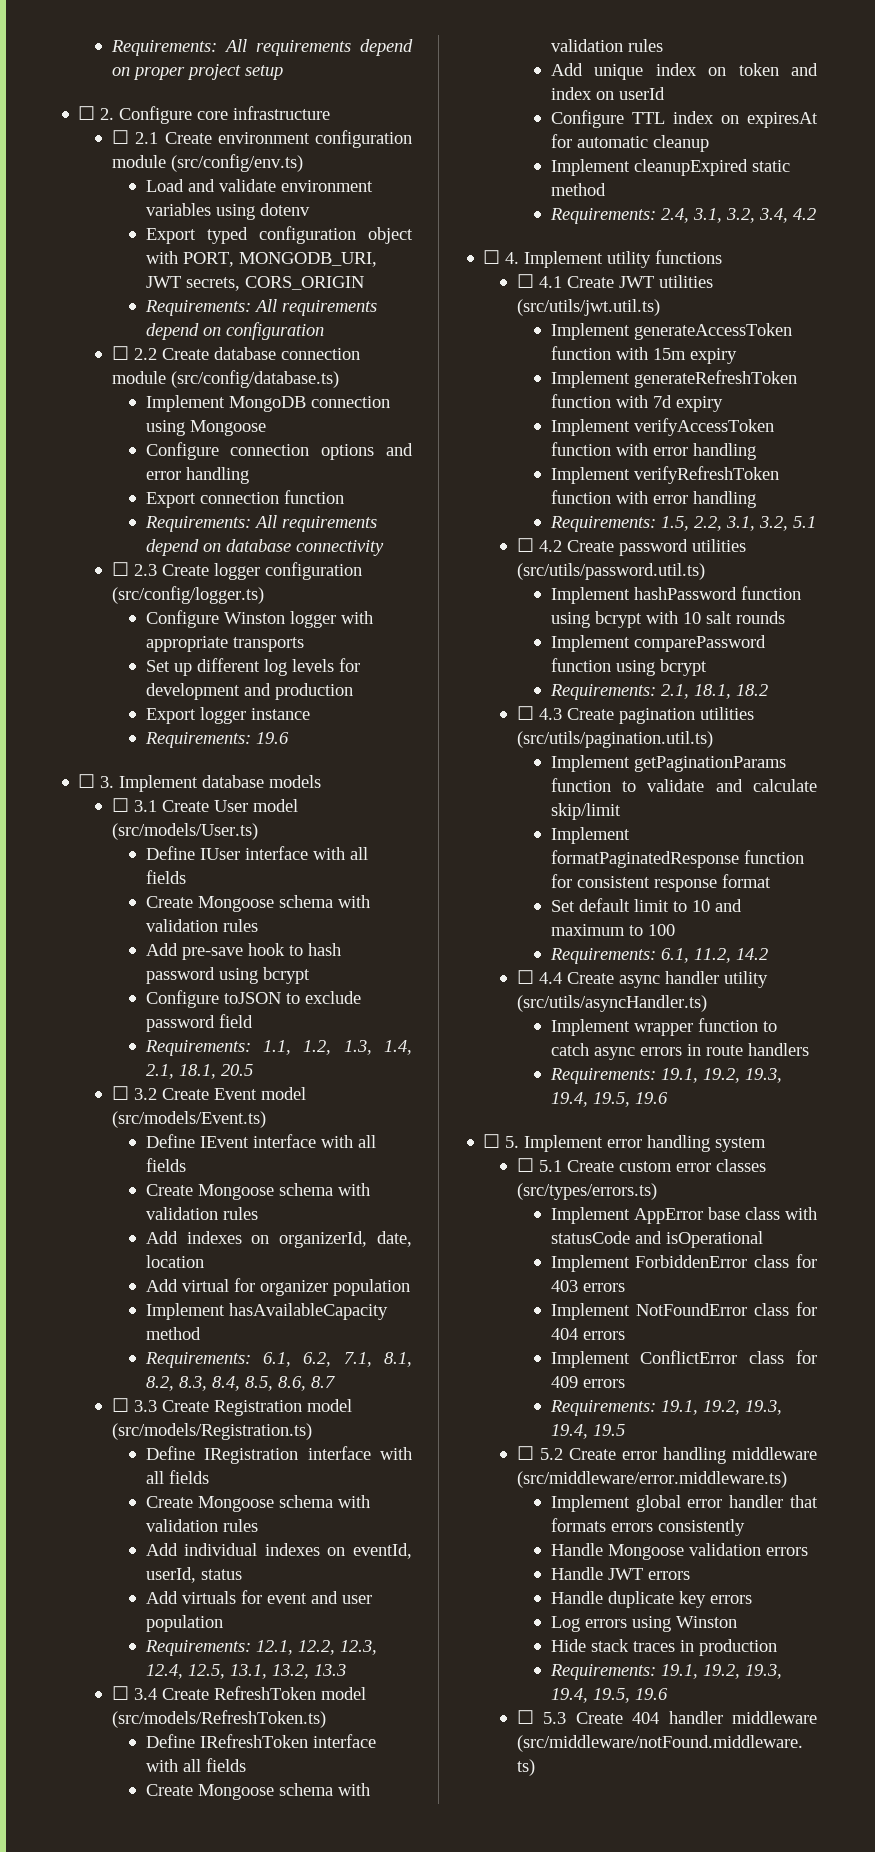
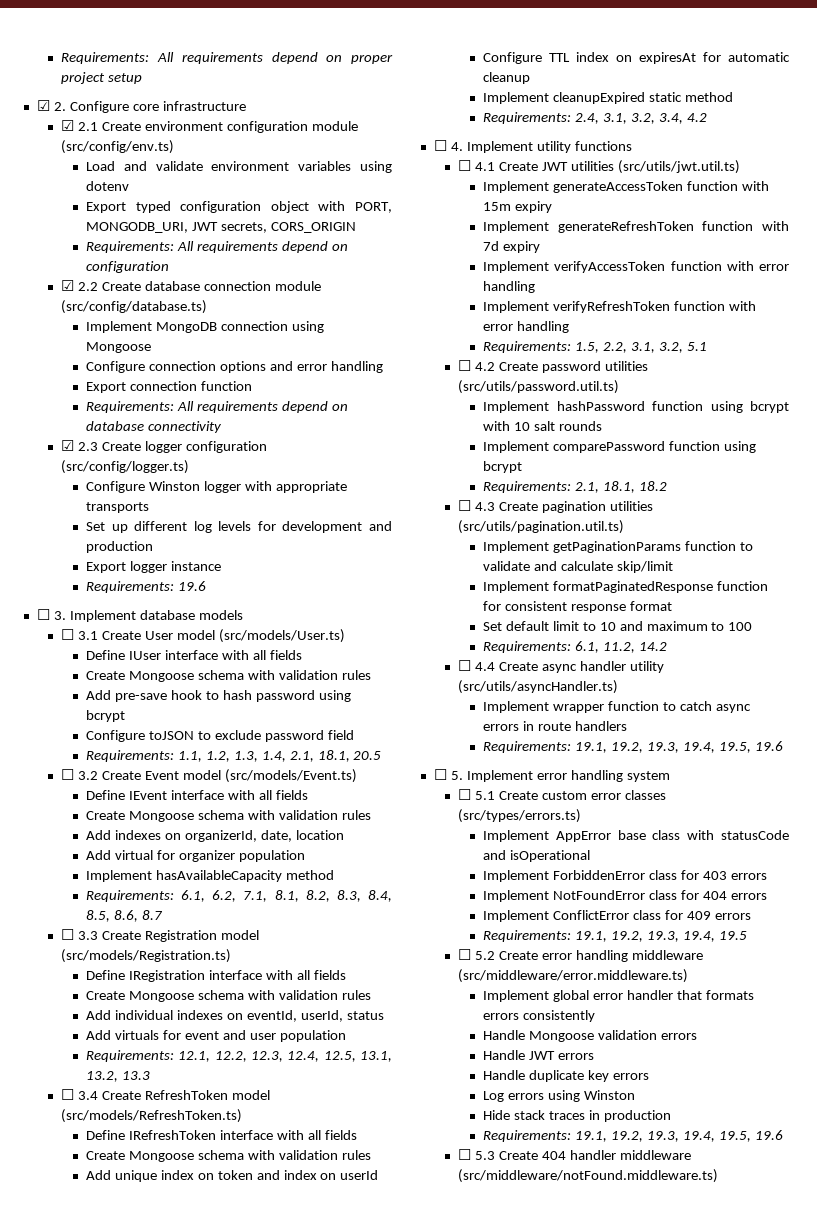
- ☐ 2. Configure core infrastructure
+ ☑ 2. Configure core infrastructure
- ☐ 2.1 Create environment configuration module (src/config/env.ts)
+ ☑ 2.1 Create environment configuration module (src/config/env.ts)
- ☐ 2.2 Create database connection module (src/config/database.ts)
+ ☑ 2.2 Create database connection module (src/config/database.ts)
- ☐ 2.3 Create logger configuration (src/config/logger.ts)
+ ☑ 2.3 Create logger configuration (src/config/logger.ts)

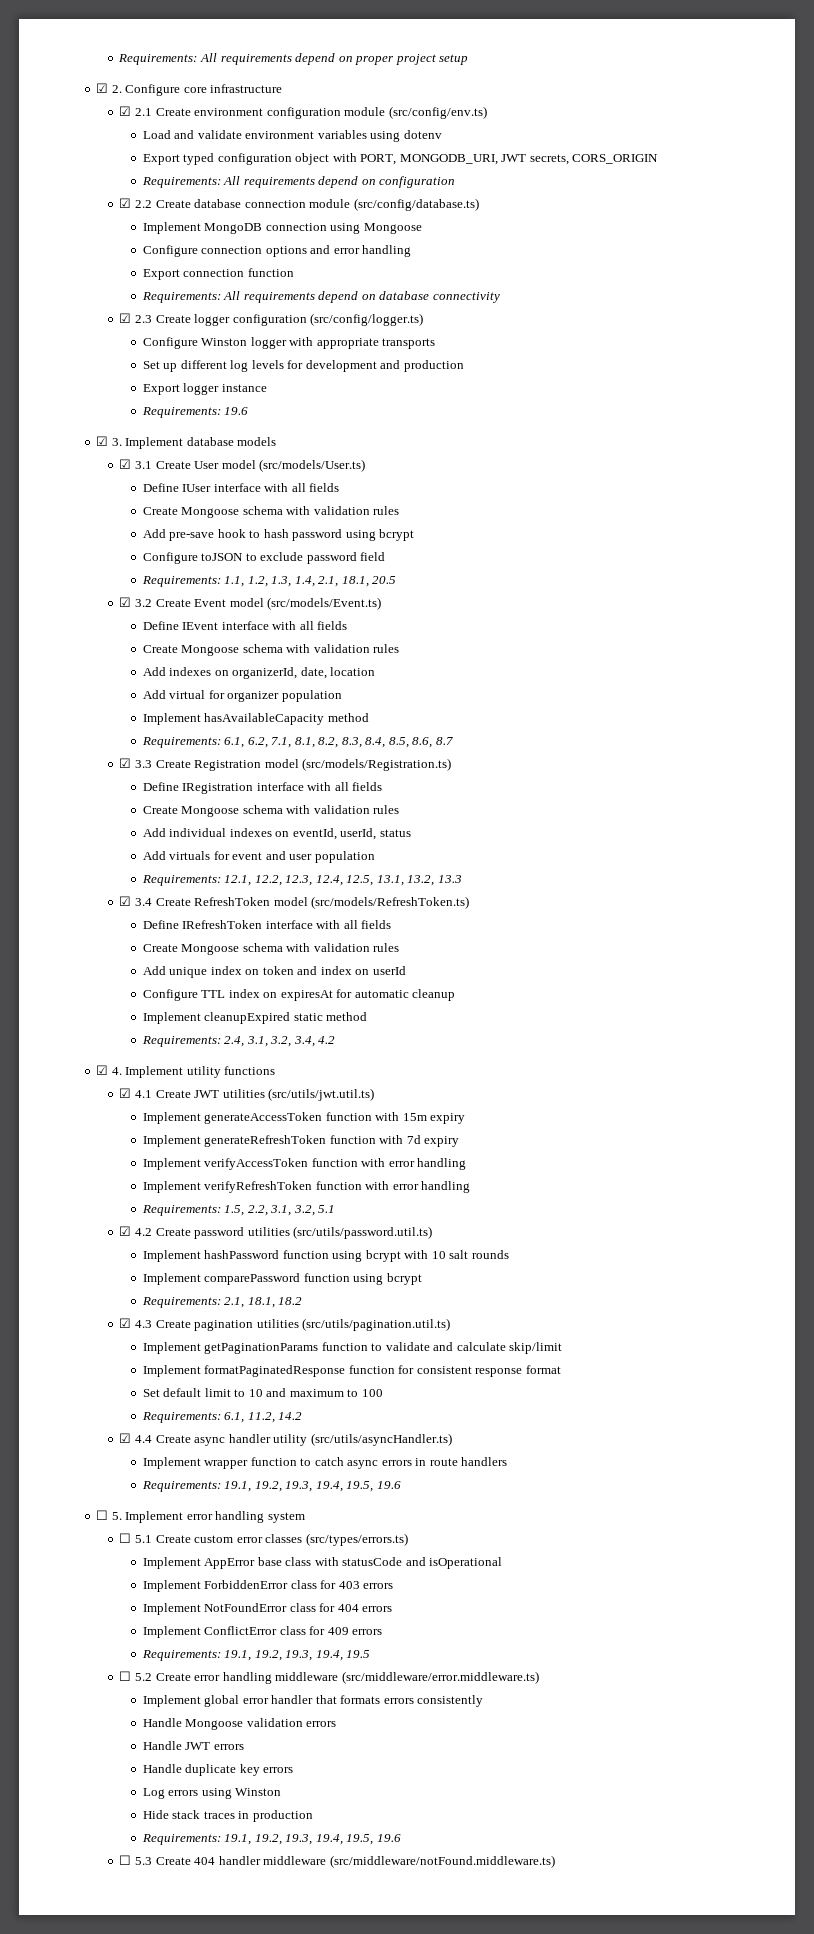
- ☐ 3. Implement database models
+ ☑ 3. Implement database models
- ☐ 3.1 Create User model (src/models/User.ts)
+ ☑ 3.1 Create User model (src/models/User.ts)
- ☐ 3.2 Create Event model (src/models/Event.ts)
+ ☑ 3.2 Create Event model (src/models/Event.ts)
- ☐ 3.3 Create Registration model (src/models/Registration.ts)
+ ☑ 3.3 Create Registration model (src/models/Registration.ts)
- ☐ 3.4 Create RefreshToken model (src/models/RefreshToken.ts)
+ ☑ 3.4 Create RefreshToken model (src/models/RefreshToken.ts)
- ☐ 4. Implement utility functions
+ ☑ 4. Implement utility functions
- ☐ 4.1 Create JWT utilities (src/utils/jwt.util.ts)
+ ☑ 4.1 Create JWT utilities (src/utils/jwt.util.ts)
- ☐ 4.2 Create password utilities (src/utils/password.util.ts)
+ ☑ 4.2 Create password utilities (src/utils/password.util.ts)
- ☐ 4.3 Create pagination utilities (src/utils/pagination.util.ts)
+ ☑ 4.3 Create pagination utilities (src/utils/pagination.util.ts)
- ☐ 4.4 Create async handler utility (src/utils/asyncHandler.ts)
+ ☑ 4.4 Create async handler utility (src/utils/asyncHandler.ts)

